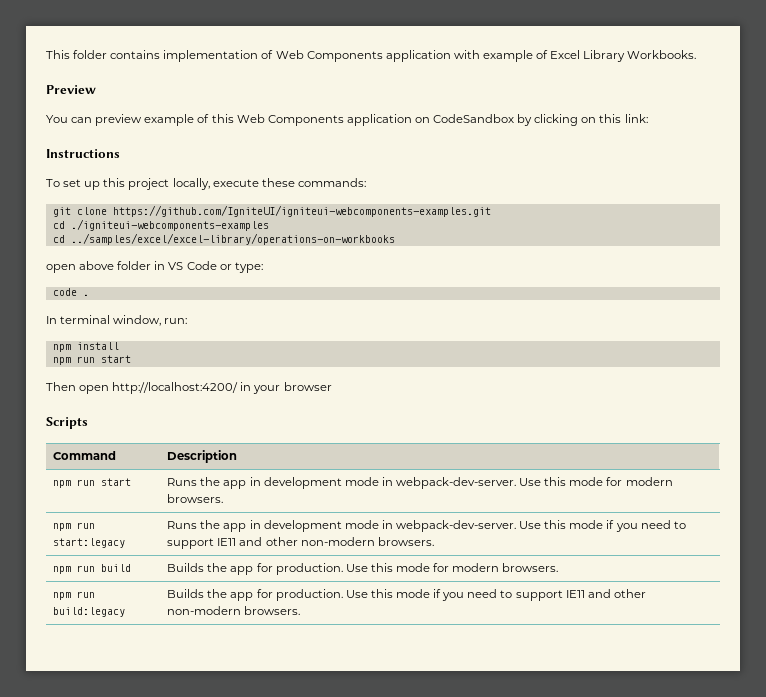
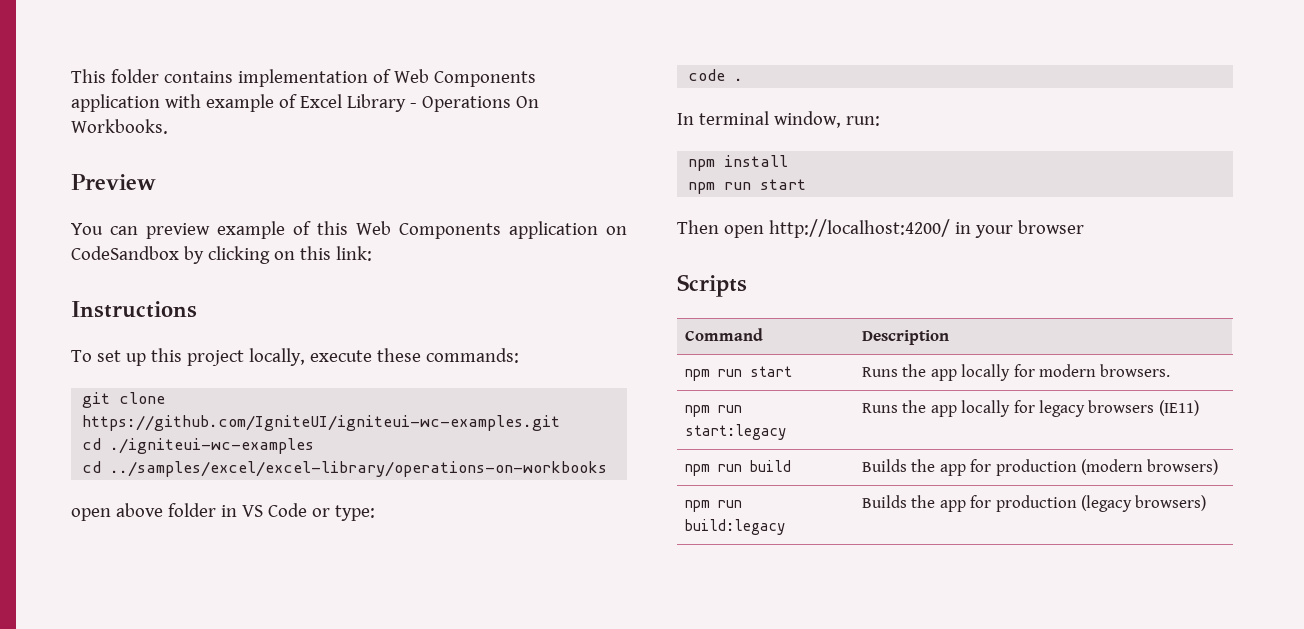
- This folder contains implementation of Web Components application with example of Excel Library Workbooks.
+ This folder contains implementation of Web Components application with example of Excel Library - Operations On Workbooks.
- git clone https://github.com/IgniteUI/igniteui-webcomponents-examples.git
- cd ./igniteui-webcomponents-examples
+ git clone https://github.com/IgniteUI/igniteui-wc-examples.git
+ cd ./igniteui-wc-examples
- npm run start | Runs the app in development mode in webpack-dev-server. Use this mode for modern browsers.
+ npm run start | Runs the app locally for modern browsers.
- npm run start:legacy | Runs the app in development mode in webpack-dev-server. Use this mode if you need to support IE11 and other non-modern browsers.
+ npm run start:legacy | Runs the app locally for legacy browsers (IE11)
- npm run build | Builds the app for production. Use this mode for modern browsers.
+ npm run build | Builds the app for production (modern browsers)
- npm run build:legacy | Builds the app for production. Use this mode if you need to support IE11 and other non-modern browsers.
+ npm run build:legacy | Builds the app for production (legacy browsers)

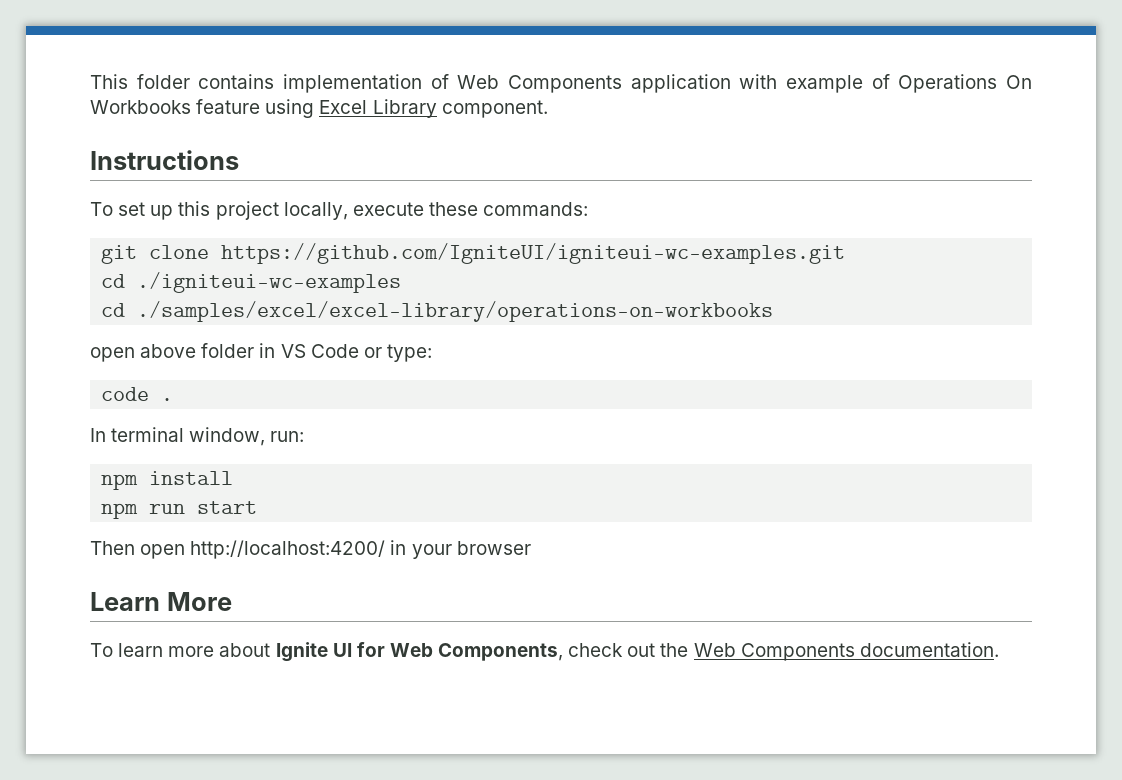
- This folder contains implementation of Web Components application with example of Excel Library - Operations On Workbooks.
- Preview
- You can preview example of this Web Components application on CodeSandbox by clicking on this link:
+ This folder contains implementation of Web Components application with example of Operations On Workbooks feature using Excel Library component.
- cd ../samples/excel/excel-library/operations-on-workbooks
+ cd ./samples/excel/excel-library/operations-on-workbooks
- Scripts
- Command | Description
- npm run start | Runs the app locally for modern browsers.
- npm run start:legacy | Runs the app locally for legacy browsers (IE11)
- npm run build | Builds the app for production (modern browsers)
- npm run build:legacy | Builds the app for production (legacy browsers)
+ Learn More
+ To learn more about Ignite UI for Web Components, check out the Web Components documentation.

